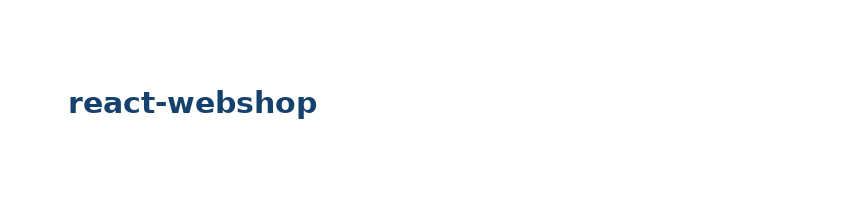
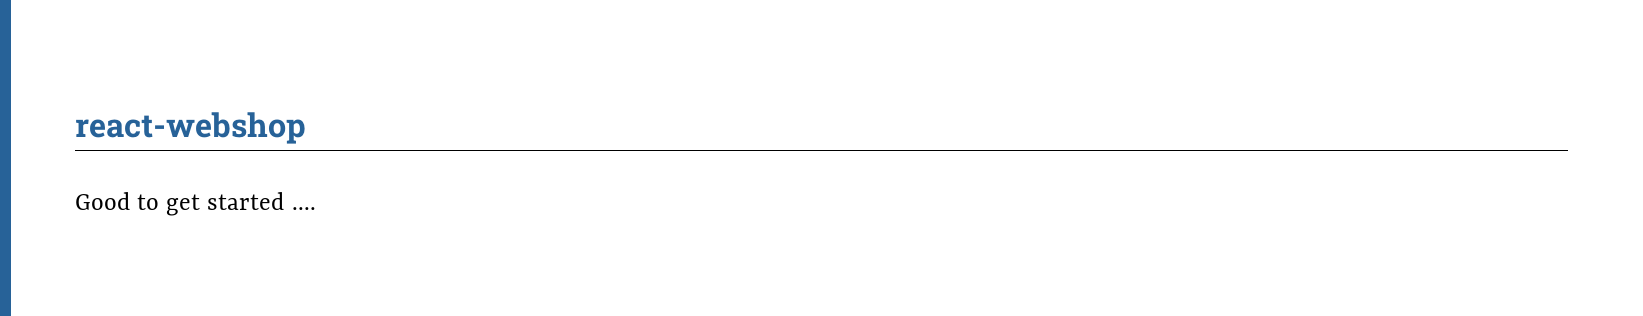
+ Good to get started ....

